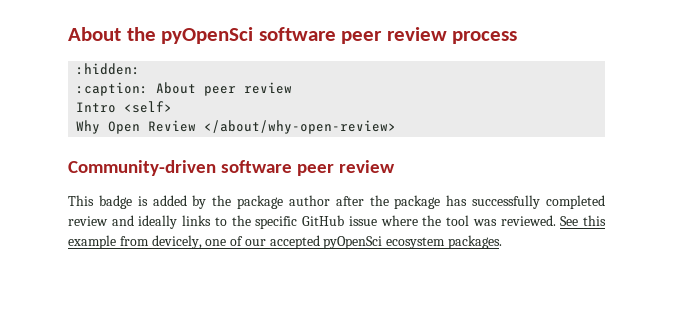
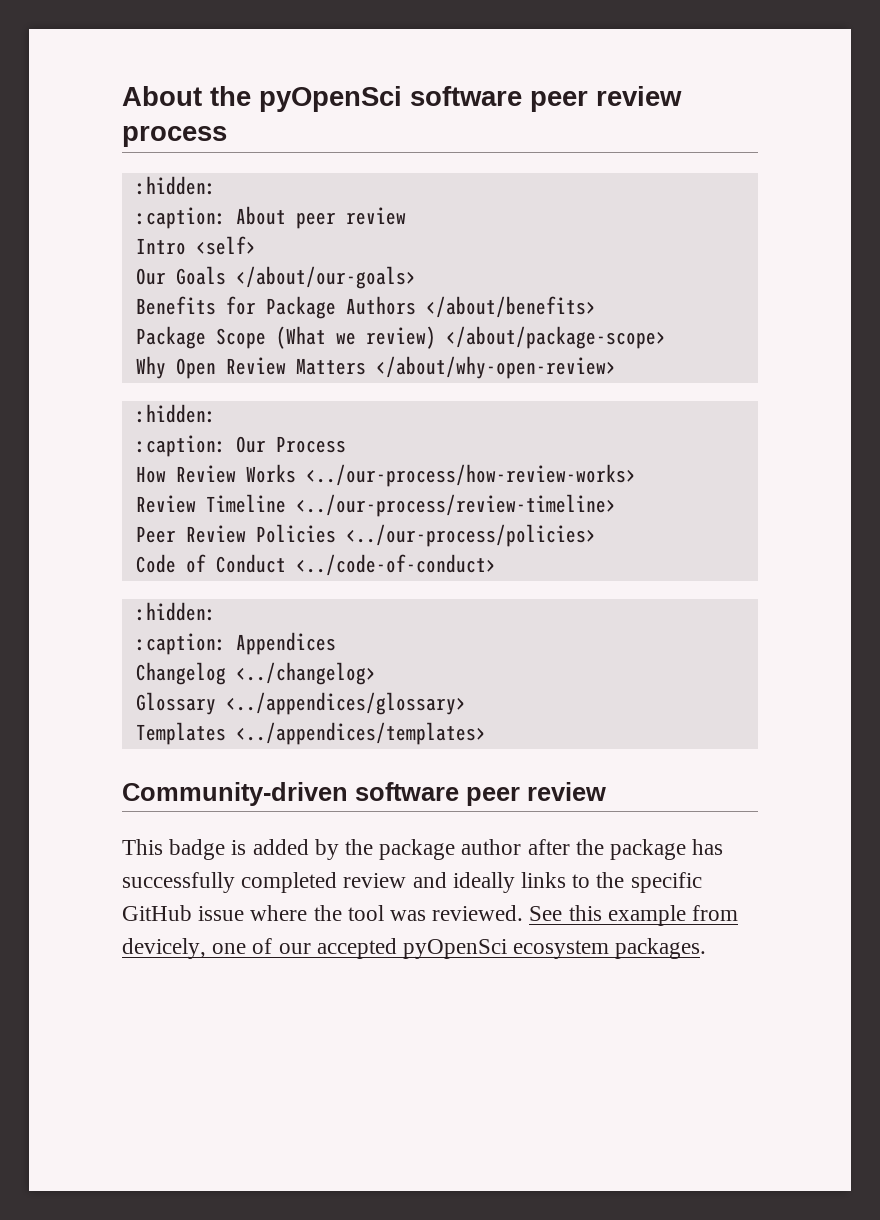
+ Our Goals </about/our-goals>
+ Benefits for Package Authors </about/benefits>
+ Package Scope (What we review) </about/package-scope>
- Why Open Review </about/why-open-review>
+ Why Open Review Matters </about/why-open-review>
+ :hidden:
+ :caption: Our Process
+ How Review Works <../our-process/how-review-works>
+ Review Timeline <../our-process/review-timeline>
+ Peer Review Policies <../our-process/policies>
+ Code of Conduct <../code-of-conduct>
+ :hidden:
+ :caption: Appendices
+ Changelog <../changelog>
+ Glossary <../appendices/glossary>
+ Templates <../appendices/templates>

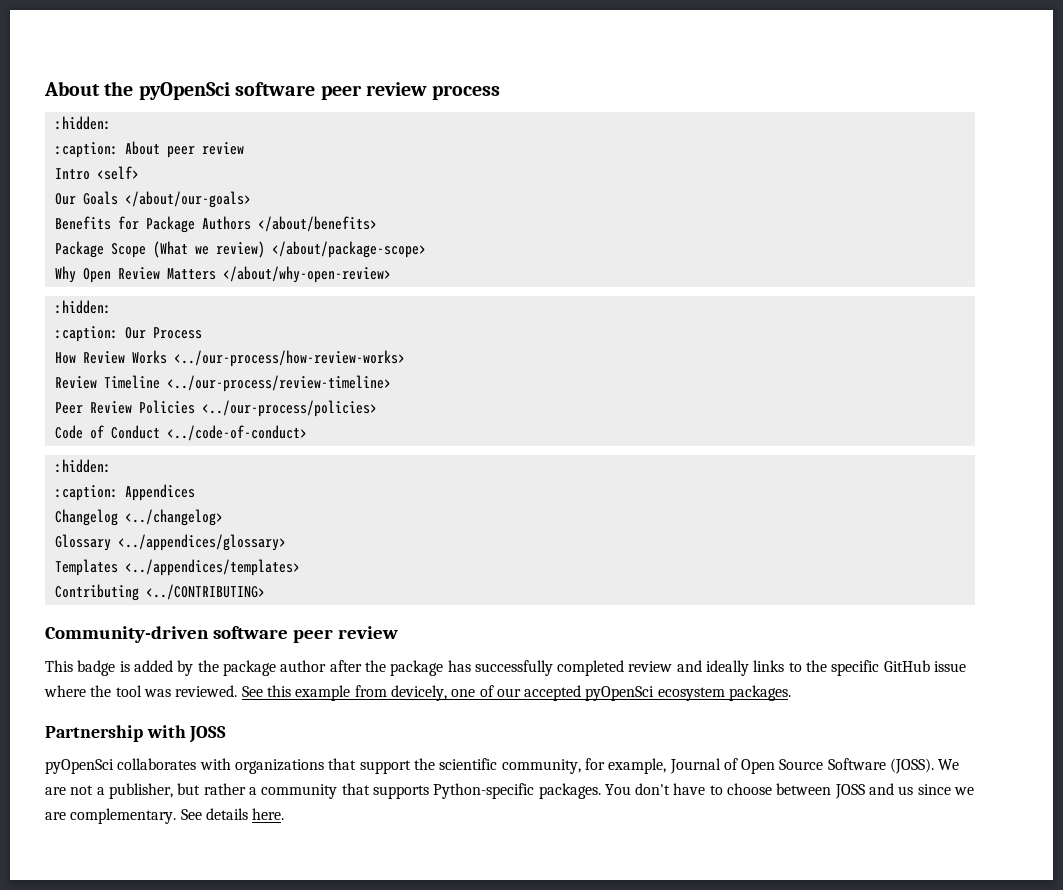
+ Contributing <../CONTRIBUTING>
+ Partnership with JOSS
+ pyOpenSci collaborates with organizations that support the scientific community, for example, Journal of Open Source Software (JOSS). We are not a publisher, but rather a community that supports Python-specific packages. You don't have to choose between JOSS and us since we are complementary. See details here.

